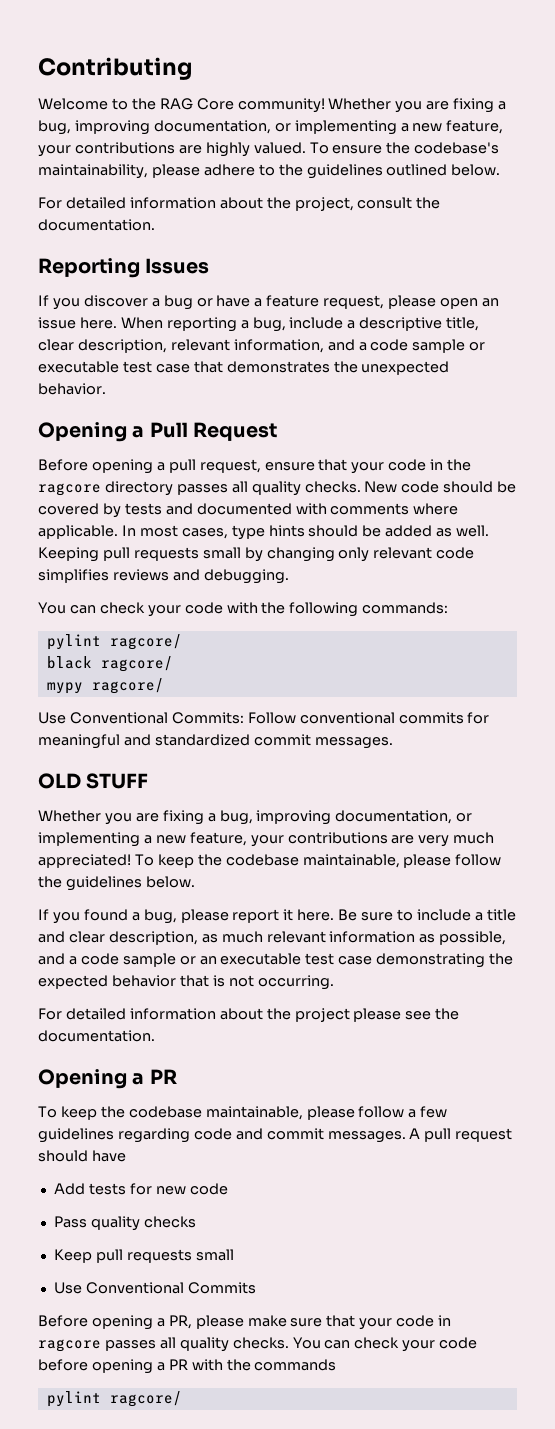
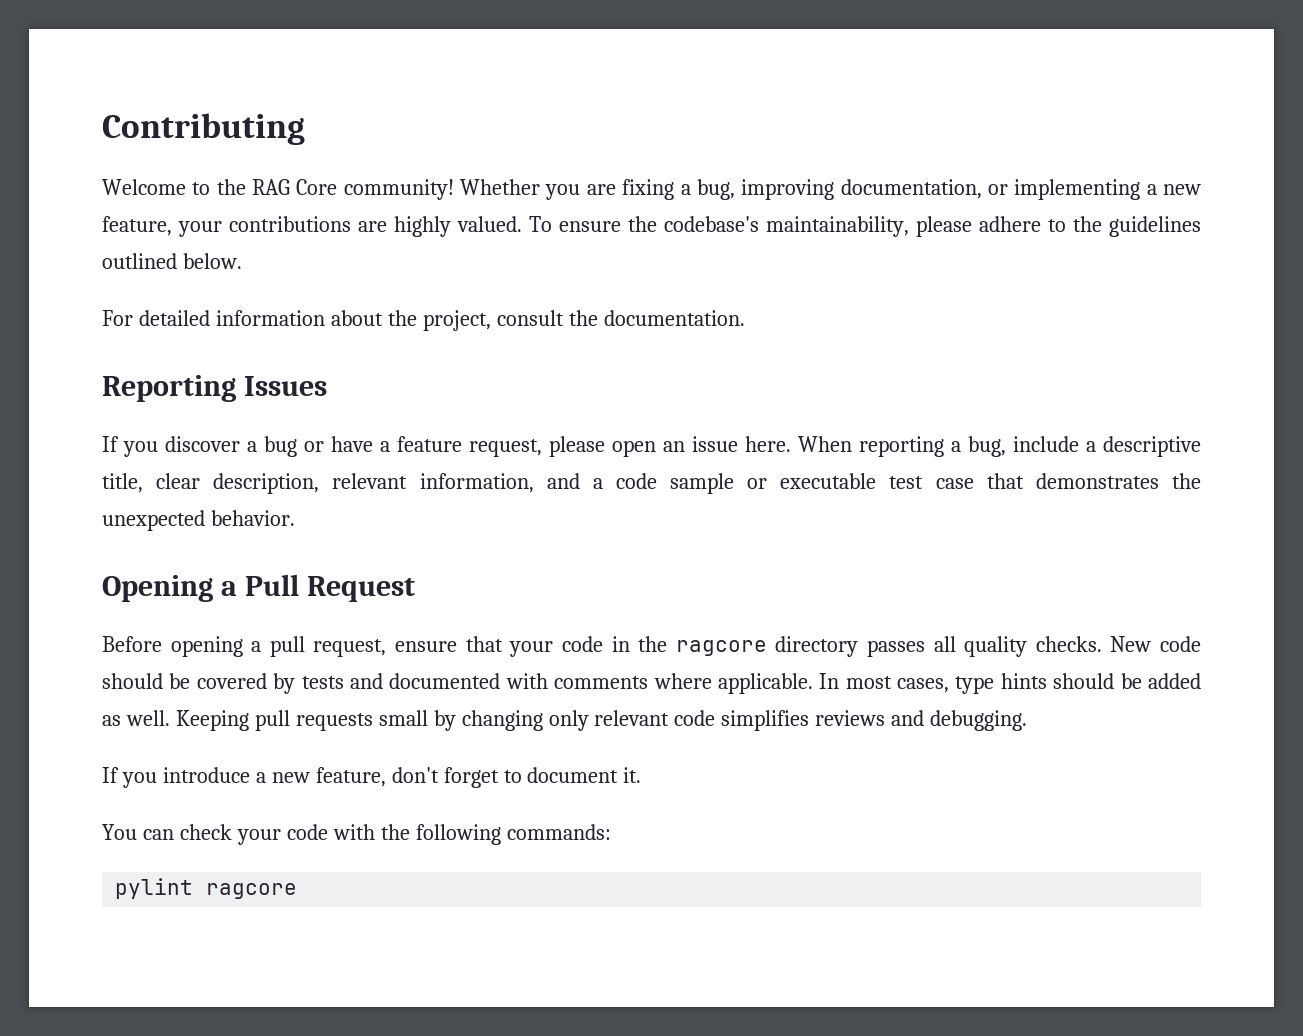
+ If you introduce a new feature, don't forget to document it.
  You can check your code with the following commands:
- pylint ragcore/
- black ragcore/
- mypy ragcore/
- Use Conventional Commits: Follow conventional commits for meaningful and standardized commit messages.
- OLD STUFF
- Whether you are fixing a bug, improving documentation, or implementing a new feature, your contributions are very much appreciated! To keep the codebase maintainable, please follow the guidelines below.
- If you found a bug, please report it here. Be sure to include a title and clear description, as much relevant information as possible, and a code sample or an executable test case demonstrating the expected behavior that is not occurring.
- For detailed information about the project please see the documentation.
- Opening a PR
- To keep the codebase maintainable, please follow a few guidelines regarding code and commit messages. A pull request should have
- Add tests for new code
- Pass quality checks
- Keep pull requests small
- Use Conventional Commits
- Before opening a PR, please make sure that your code in ragcore passes all quality checks. You can check your code before opening a PR with the commands
- pylint ragcore/
+ pylint ragcore

